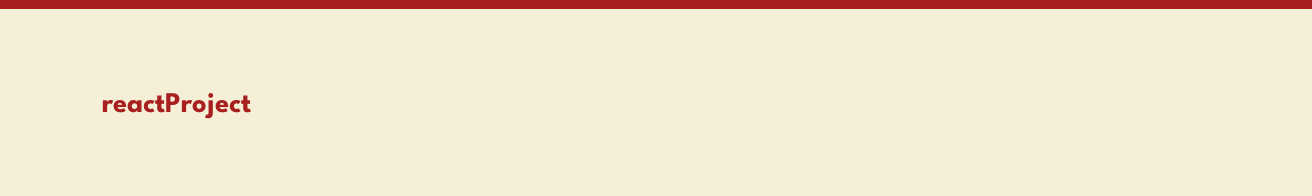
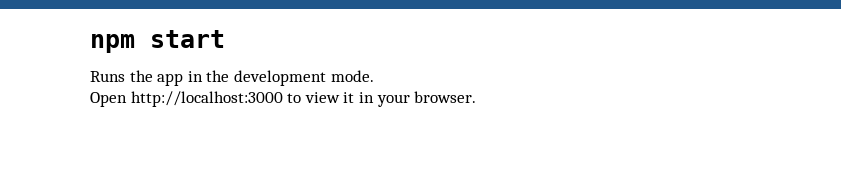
- reactProject
+ npm start
+ Runs the app in the development mode.
+ Open http://localhost:3000 to view it in your browser.

